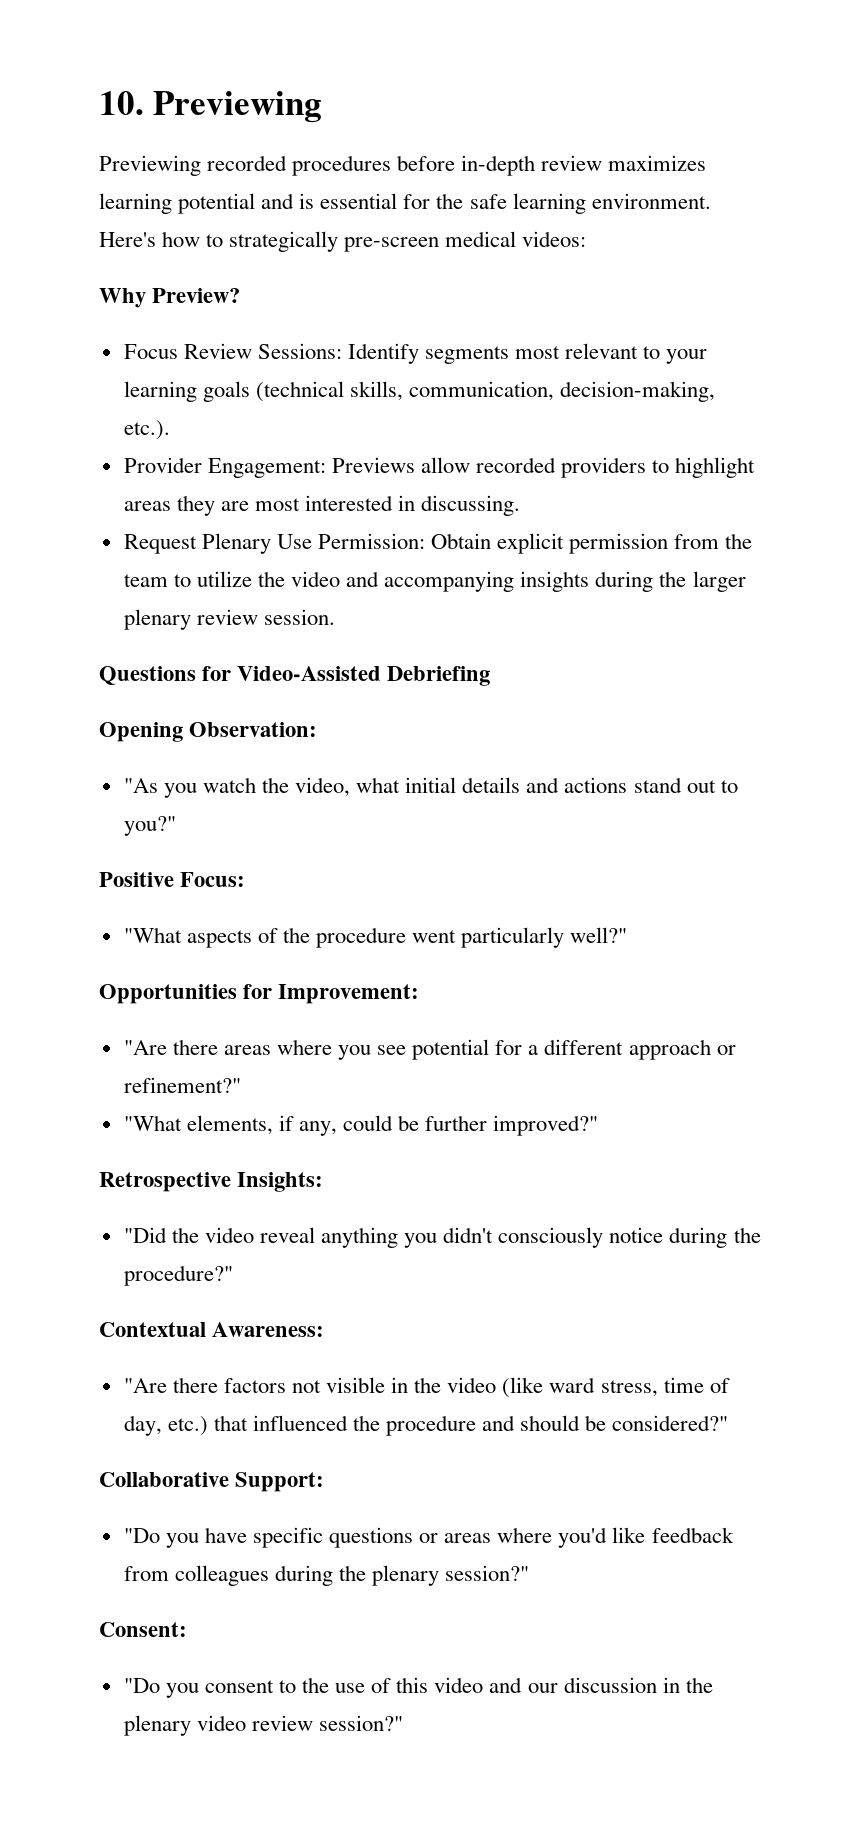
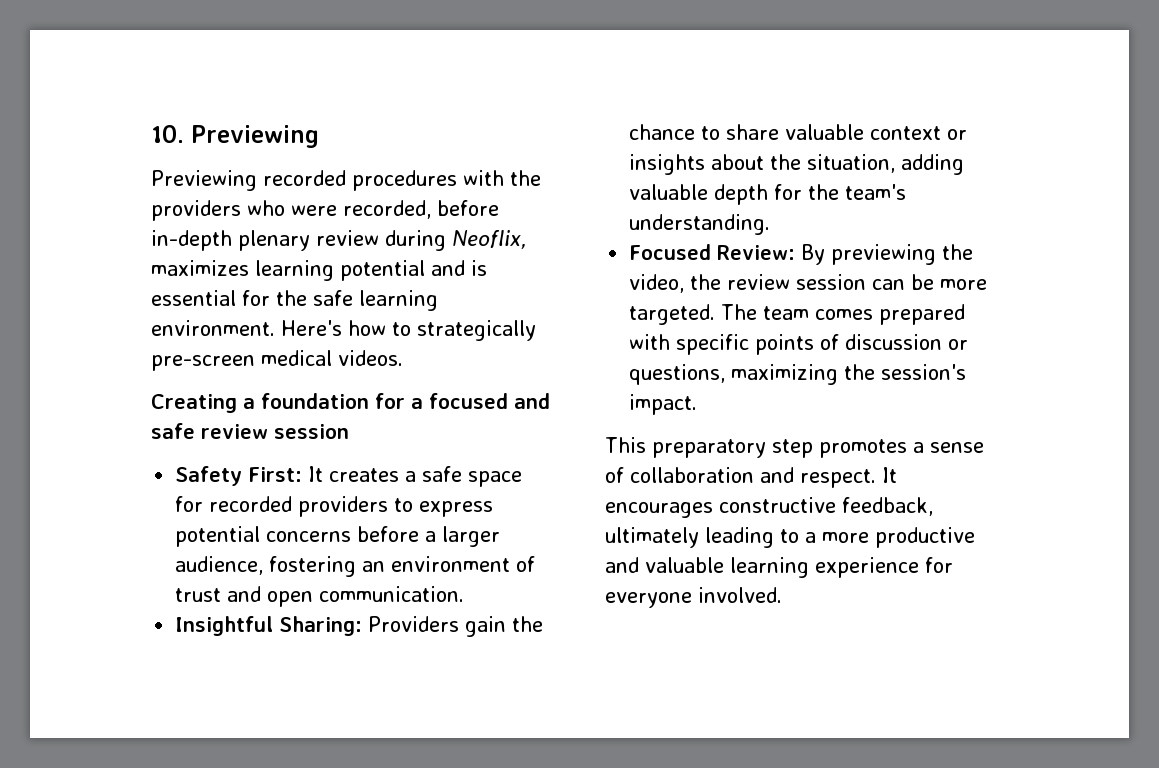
- Previewing recorded procedures before in-depth review maximizes learning potential and is essential for the safe learning environment.
+ Previewing recorded procedures with the providers who were recorded, before in-depth plenary review during Neoflix, maximizes learning potential and is essential for the safe learning environment.
- Here's how to strategically pre-screen medical videos:
- Why Preview?
- Focus Review Sessions: Identify segments most relevant to your learning goals (technical skills, communication, decision-making, etc.).
- Provider Engagement: Previews allow recorded providers to highlight areas they are most interested in discussing.
- Request Plenary Use Permission: Obtain explicit permission from the team to utilize the video and accompanying insights during the larger plenary review session.
- Questions for Video-Assisted Debriefing
- Opening Observation:
- "As you watch the video, what initial details and actions stand out to you?"
- Positive Focus:
- "What aspects of the procedure went particularly well?"
- Opportunities for Improvement:
- "Are there areas where you see potential for a different approach or refinement?"
- "What elements, if any, could be further improved?"
- Retrospective Insights:
- "Did the video reveal anything you didn't consciously notice during the procedure?"
- Contextual Awareness:
- "Are there factors not visible in the video (like ward stress, time of day, etc.) that influenced the procedure and should be considered?"
- Collaborative Support:
- "Do you have specific questions or areas where you'd like feedback from colleagues during the plenary session?"
- Consent:
- "Do you consent to the use of this video and our discussion in the plenary video review session?"
+ Here's how to strategically pre-screen medical videos.
+ Creating a foundation for a focused and safe review session
+ Safety First: It creates a safe space for recorded providers to express potential concerns before a larger audience, fostering an environment of trust and open communication.
+ Insightful Sharing: Providers gain the chance to share valuable context or insights about the situation, adding valuable depth for the team's understanding.
+ Focused Review: By previewing the video, the review session can be more targeted. The team comes prepared with specific points of discussion or questions, maximizing the session's impact.
+ This preparatory step promotes a sense of collaboration and respect. It encourages constructive feedback, ultimately leading to a more productive and valuable learning experience for everyone involved.

